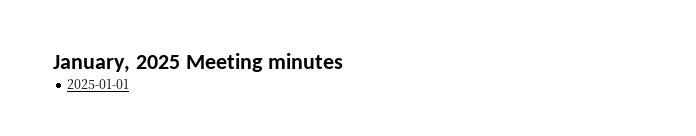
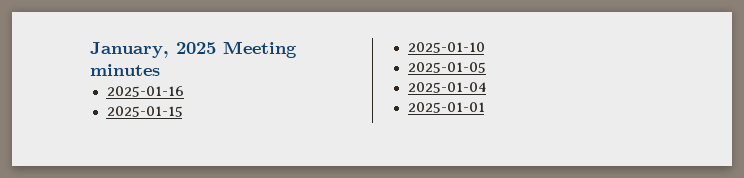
+ 2025-01-16
+ 2025-01-15
+ 2025-01-10
+ 2025-01-05
+ 2025-01-04

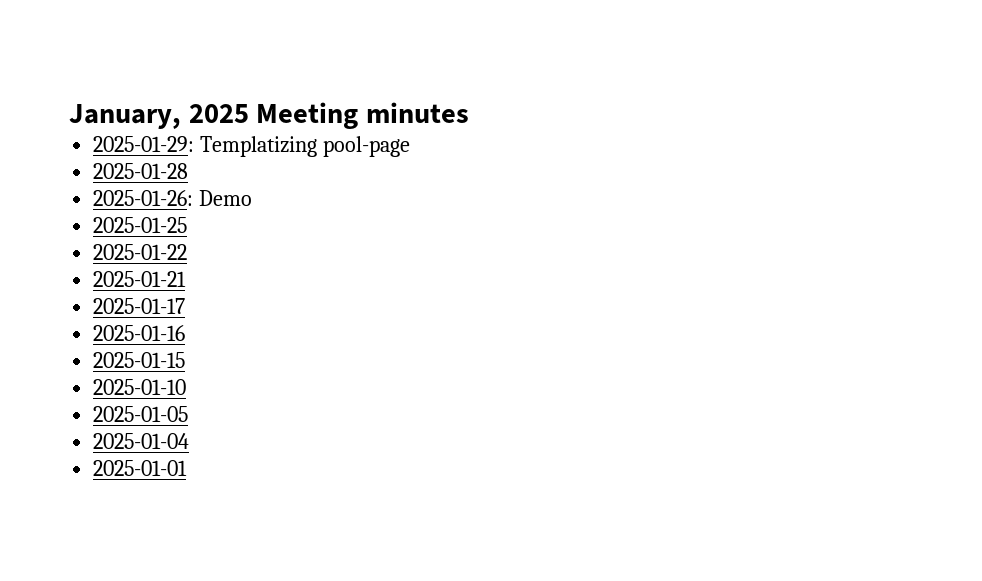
+ 2025-01-29: Templatizing pool-page
+ 2025-01-28
+ 2025-01-26: Demo
+ 2025-01-25
+ 2025-01-22
+ 2025-01-21
+ 2025-01-17

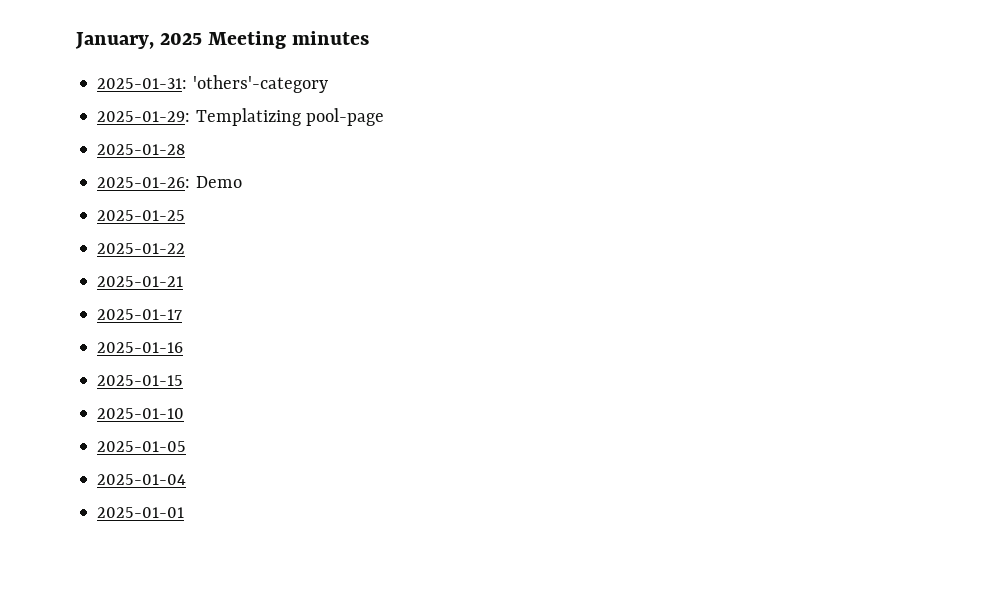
+ 2025-01-31: 'others'-category

